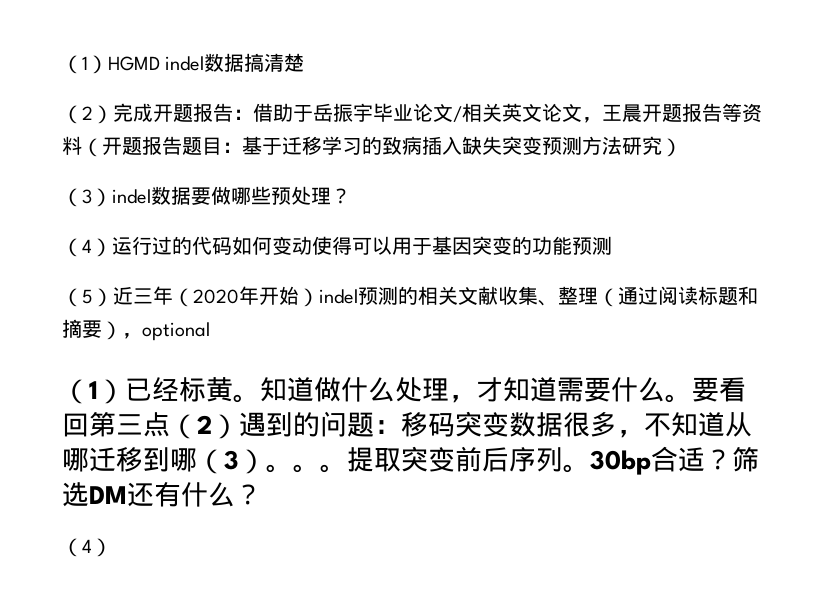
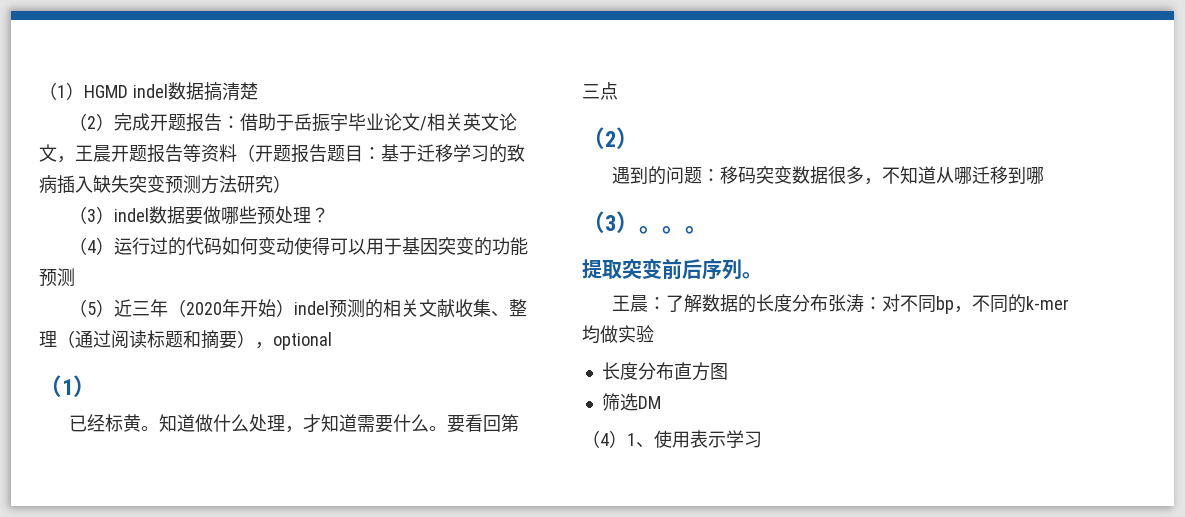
  （5）近三年（2020年开始）indel预测的相关文献收集、整理（通过阅读标题和摘要），optional
- （1）已经标黄。
+ （1）
+ 已经标黄。
- 要看回第三点（2）遇到的问题：移码突变数据很多，不知道从哪迁移到哪（3）。。。提取突变前后序列。30bp合适？筛选DM还有什么？
- （4）
+ 要看回第三点
+ （2）
+ 遇到的问题：移码突变数据很多，不知道从哪迁移到哪
+ （3）。。。
+ 提取突变前后序列。
+ 王晨：了解数据的长度分布张涛：对不同bp，不同的k-mer均做实验
+ 长度分布直方图
+ 筛选DM
+ （4）1、使用表示学习

